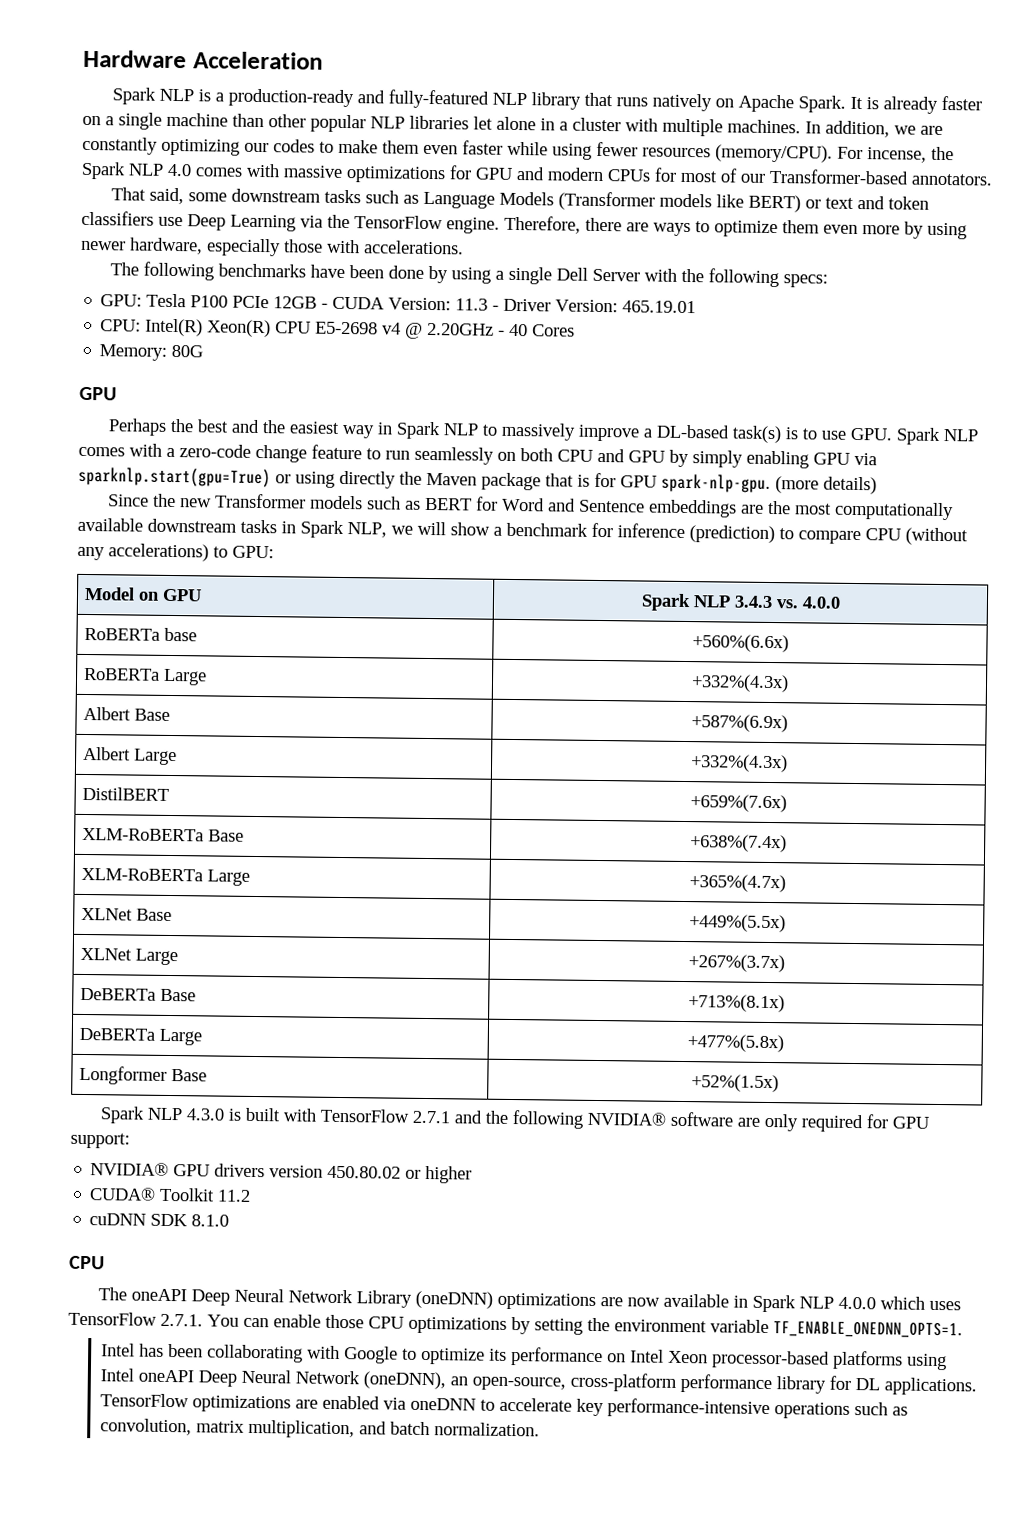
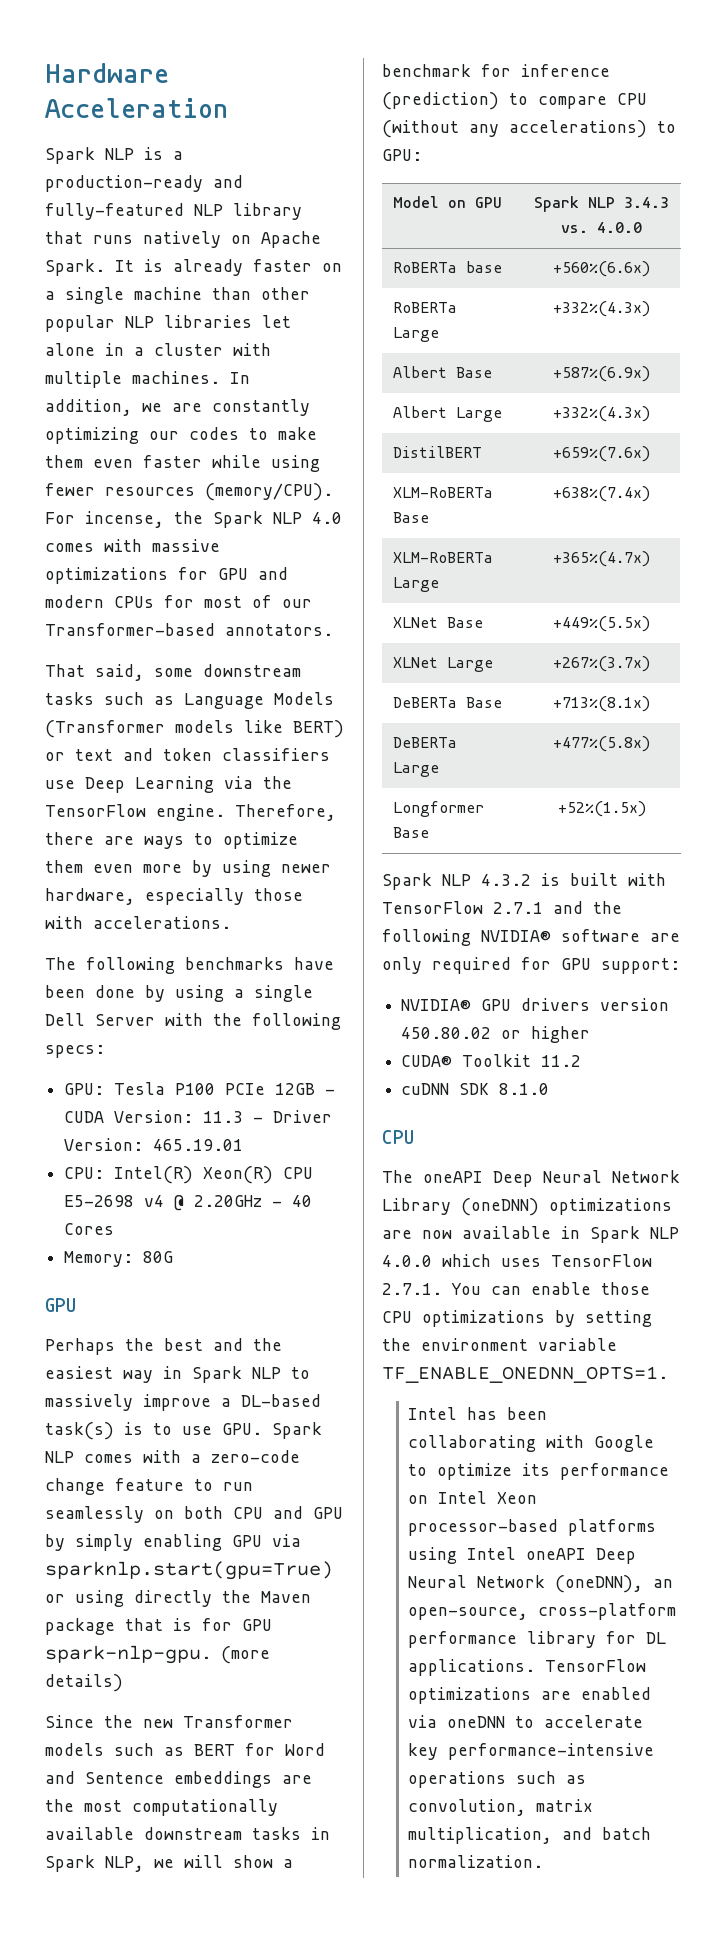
- Spark NLP 4.3.0 is built with TensorFlow 2.7.1 and the following NVIDIA® software are only required for GPU support:
+ Spark NLP 4.3.2 is built with TensorFlow 2.7.1 and the following NVIDIA® software are only required for GPU support:

